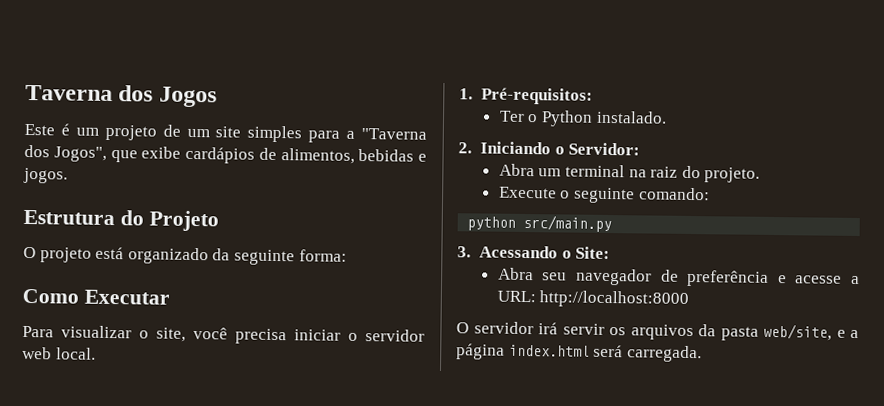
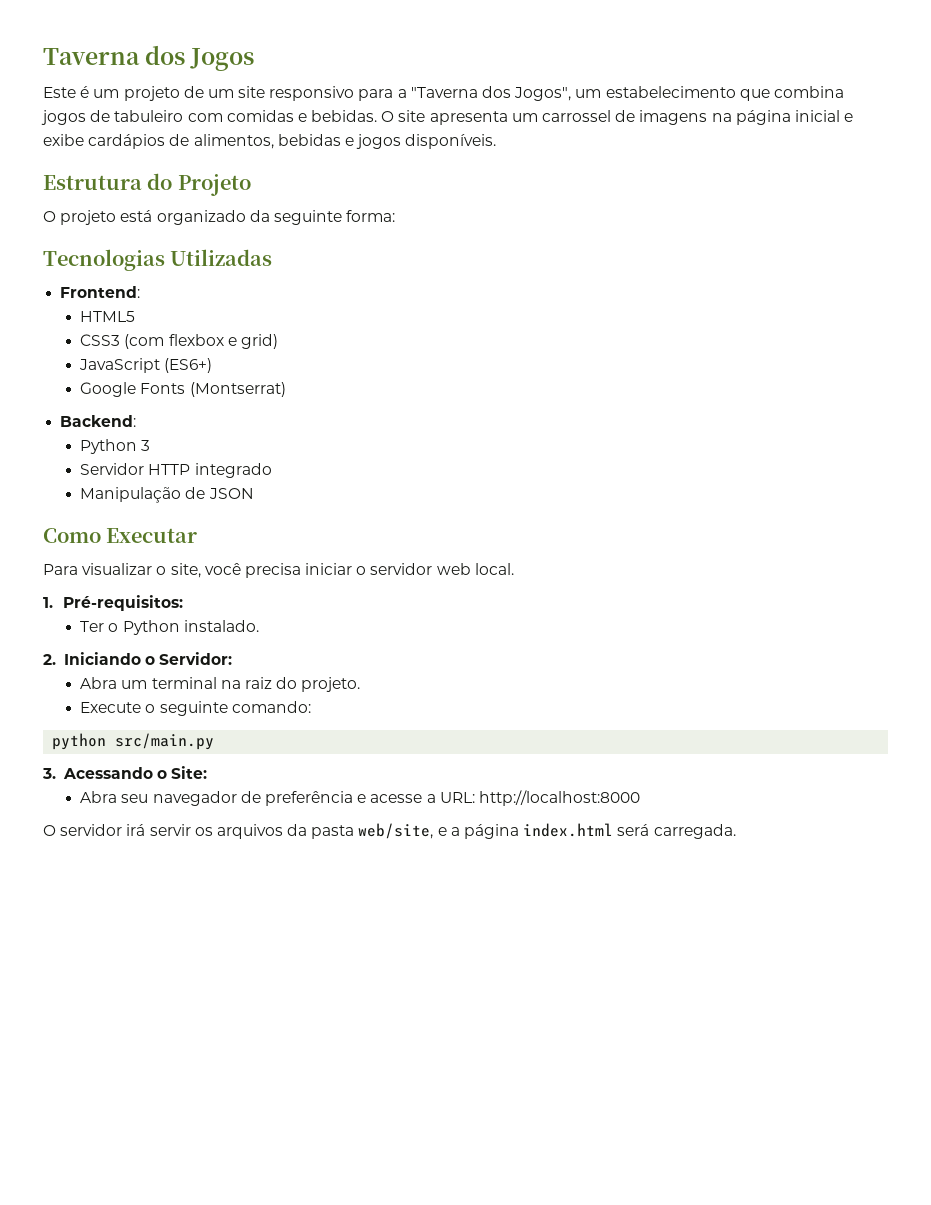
- Este é um projeto de um site simples para a "Taverna dos Jogos", que exibe cardápios de alimentos, bebidas e jogos.
+ Este é um projeto de um site responsivo para a "Taverna dos Jogos", um estabelecimento que combina jogos de tabuleiro com comidas e bebidas. O site apresenta um carrossel de imagens na página inicial e exibe cardápios de alimentos, bebidas e jogos disponíveis.
+ Tecnologias Utilizadas
+ Frontend:
+ HTML5
+ CSS3 (com flexbox e grid)
+ JavaScript (ES6+)
+ Google Fonts (Montserrat)
+ Backend:
+ Python 3
+ Servidor HTTP integrado
+ Manipulação de JSON

